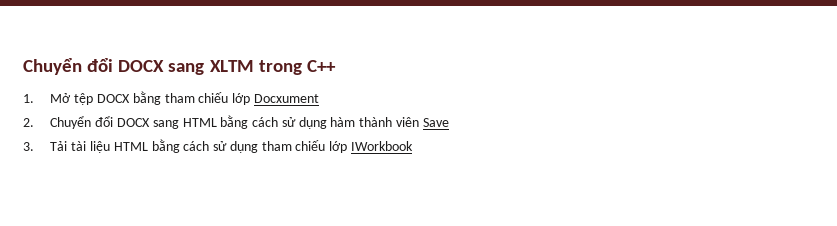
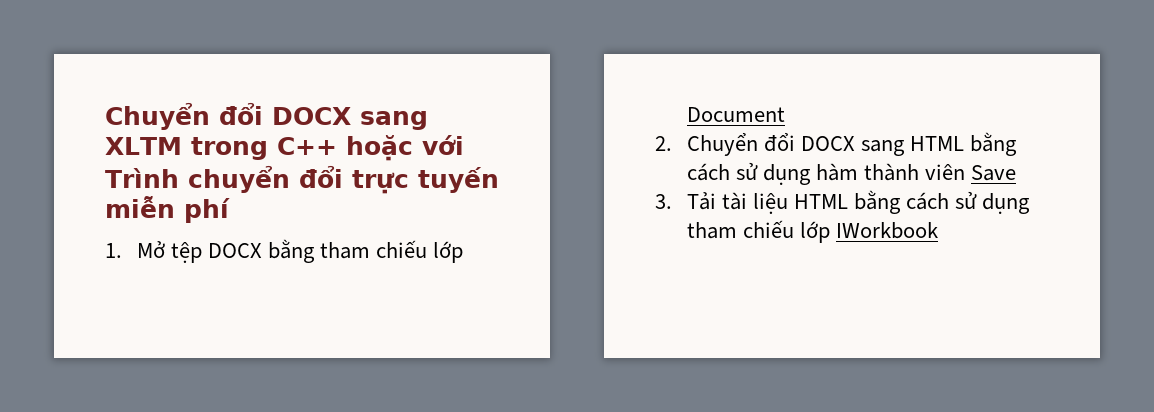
- Chuyển đổi DOCX sang XLTM trong C++
+ Chuyển đổi DOCX sang XLTM trong C++ hoặc với Trình chuyển đổi trực tuyến miễn phí
- 1. Mở tệp DOCX bằng tham chiếu lớp Docxument
+ 1. Mở tệp DOCX bằng tham chiếu lớp Document

